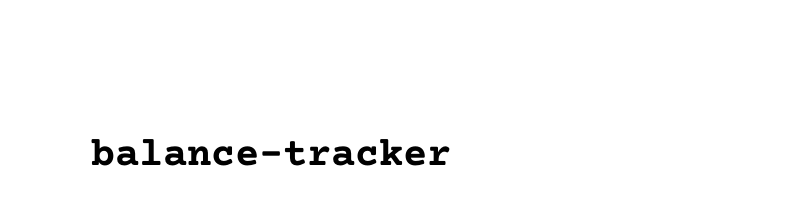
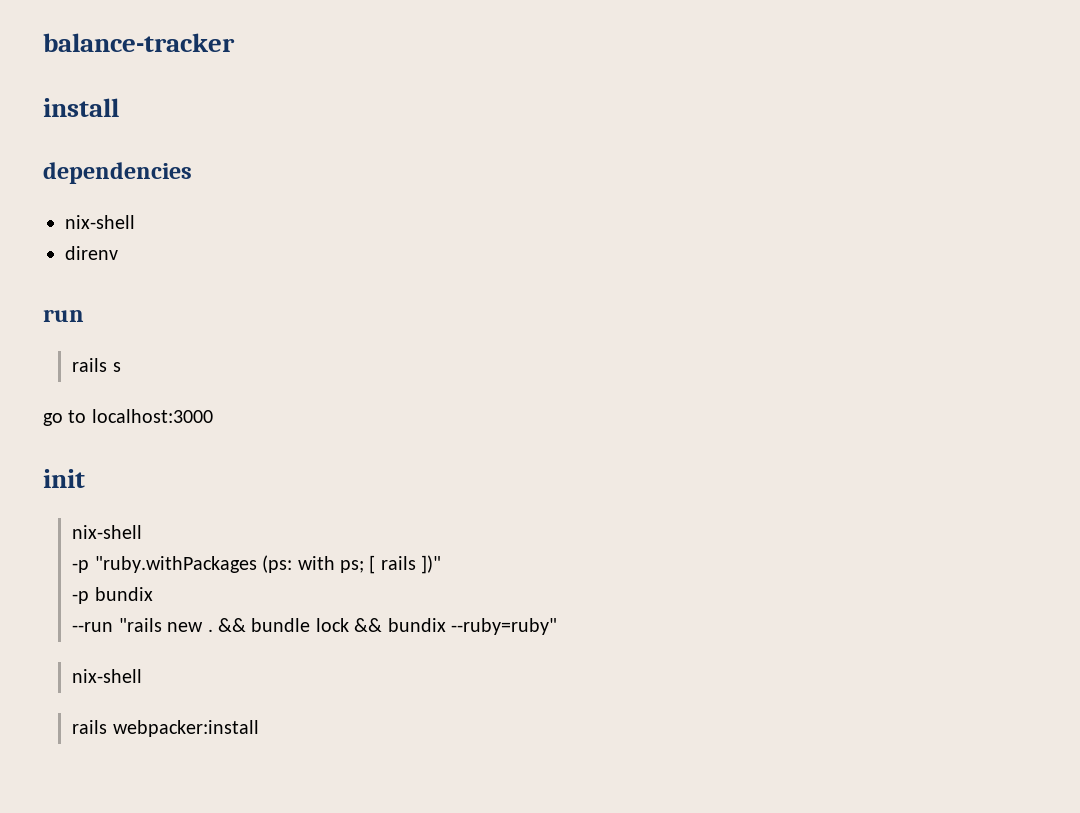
+ install
+ dependencies
+ nix-shell
+ direnv
+ run
+ rails s
+ go to localhost:3000
+ init
+ nix-shell
+ -p "ruby.withPackages (ps: with ps; [ rails ])"
+ -p bundix
+ --run "rails new . && bundle lock && bundix --ruby=ruby"
+ nix-shell
+ rails webpacker:install

